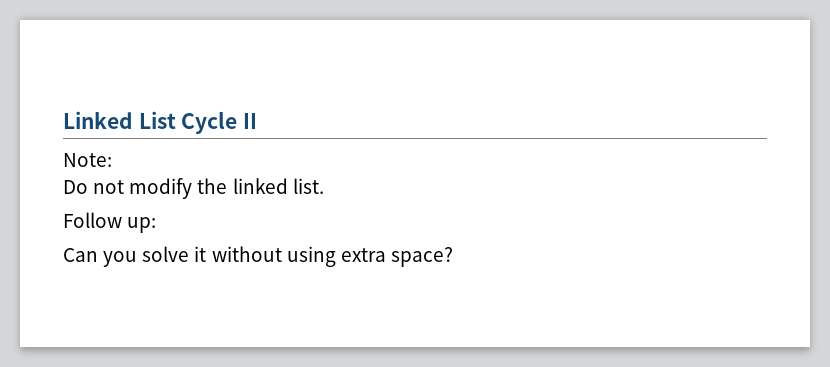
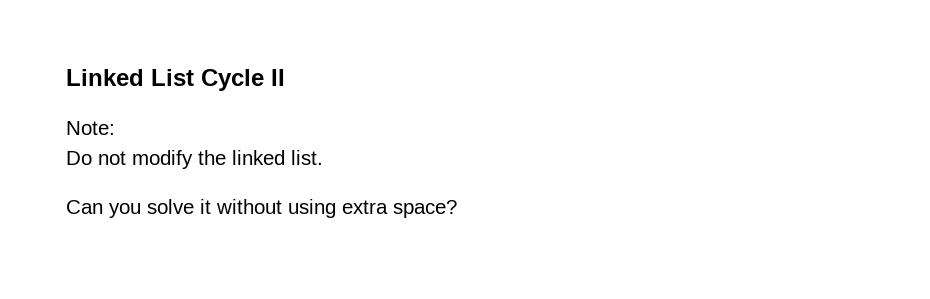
- Follow up:

